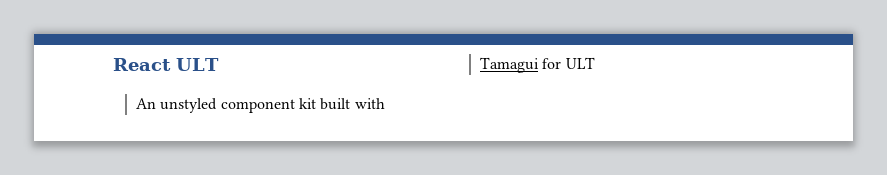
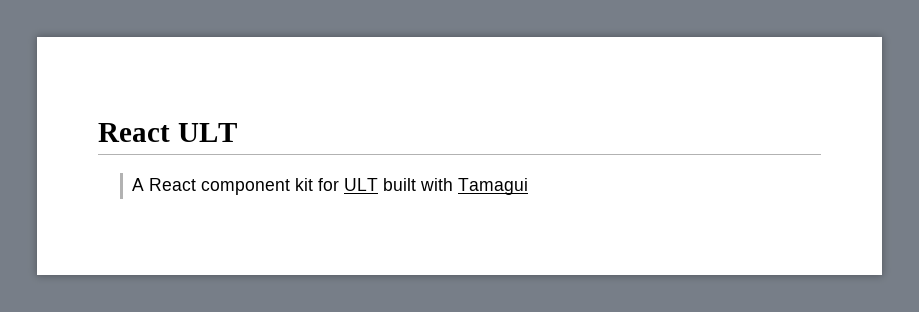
- An unstyled component kit built with Tamagui for ULT
+ A React component kit for ULT built with Tamagui

